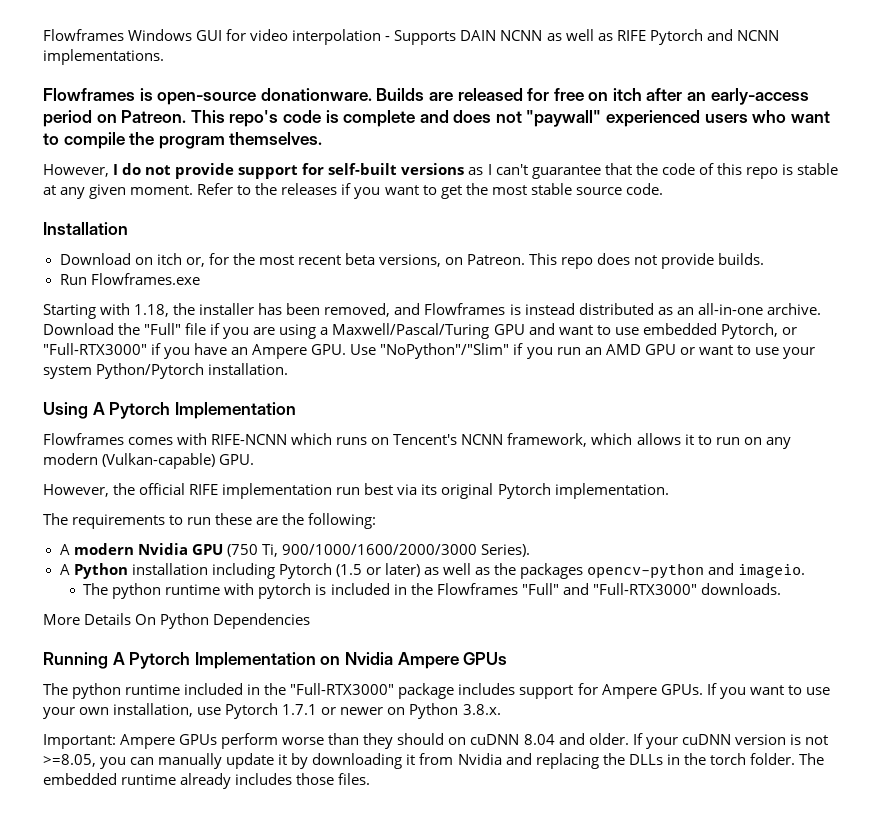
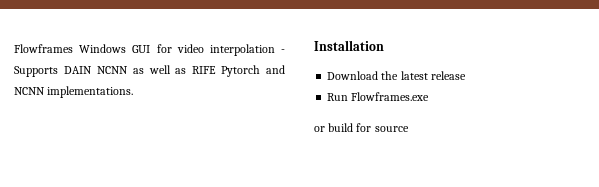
- Flowframes is open-source donationware. Builds are released for free on itch after an early-access period on Patreon. This repo's code is complete and does not "paywall" experienced users who want to compile the program themselves.
- However, I do not provide support for self-built versions as I can't guarantee that the code of this repo is stable at any given moment. Refer to the releases if you want to get the most stable source code.
  Installation
- Download on itch or, for the most recent beta versions, on Patreon. This repo does not provide builds.
+ Download the latest release
  Run Flowframes.exe
- Starting with 1.18, the installer has been removed, and Flowframes is instead distributed as an all-in-one archive. Download the "Full" file if you are using a Maxwell/Pascal/Turing GPU and want to use embedded Pytorch, or "Full-RTX3000" if you have an Ampere GPU. Use "NoPython"/"Slim" if you run an AMD GPU or want to use your system Python/Pytorch installation.
- Using A Pytorch Implementation
- Flowframes comes with RIFE-NCNN which runs on Tencent's NCNN framework, which allows it to run on any modern (Vulkan-capable) GPU.
- However, the official RIFE implementation run best via its original Pytorch implementation.
- The requirements to run these are the following:
- A modern Nvidia GPU (750 Ti, 900/1000/1600/2000/3000 Series).
- A Python installation including Pytorch (1.5 or later) as well as the packages opencv-python and imageio.
- The python runtime with pytorch is included in the Flowframes "Full" and "Full-RTX3000" downloads.
- More Details On Python Dependencies
- Running A Pytorch Implementation on Nvidia Ampere GPUs
- The python runtime included in the "Full-RTX3000" package includes support for Ampere GPUs. If you want to use your own installation, use Pytorch 1.7.1 or newer on Python 3.8.x.
- Important: Ampere GPUs perform worse than they should on cuDNN 8.04 and older. If your cuDNN version is not >=8.05, you can manually update it by downloading it from Nvidia and replacing the DLLs in the torch folder. The embedded runtime already includes those files.
+ or build for source

